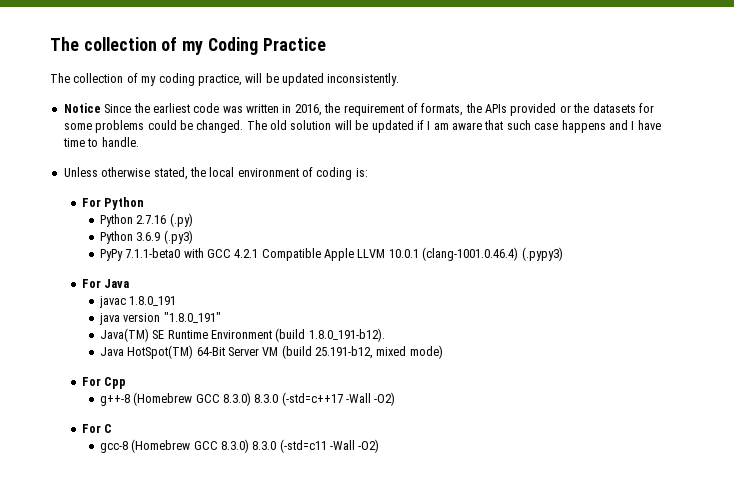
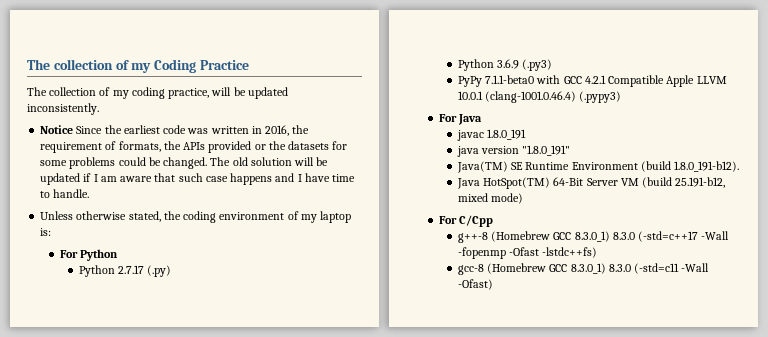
- Unless otherwise stated, the local environment of coding is:
+ Unless otherwise stated, the coding environment of my laptop is:
- Python 2.7.16 (.py)
+ Python 2.7.17 (.py)
- For Cpp
+ For C/Cpp
- g++-8 (Homebrew GCC 8.3.0) 8.3.0 (-std=c++17 -Wall -O2)
- For C
+ g++-8 (Homebrew GCC 8.3.0_1) 8.3.0 (-std=c++17 -Wall -fopenmp -Ofast -lstdc++fs)
- gcc-8 (Homebrew GCC 8.3.0) 8.3.0 (-std=c11 -Wall -O2)
+ gcc-8 (Homebrew GCC 8.3.0_1) 8.3.0 (-std=c11 -Wall -Ofast)

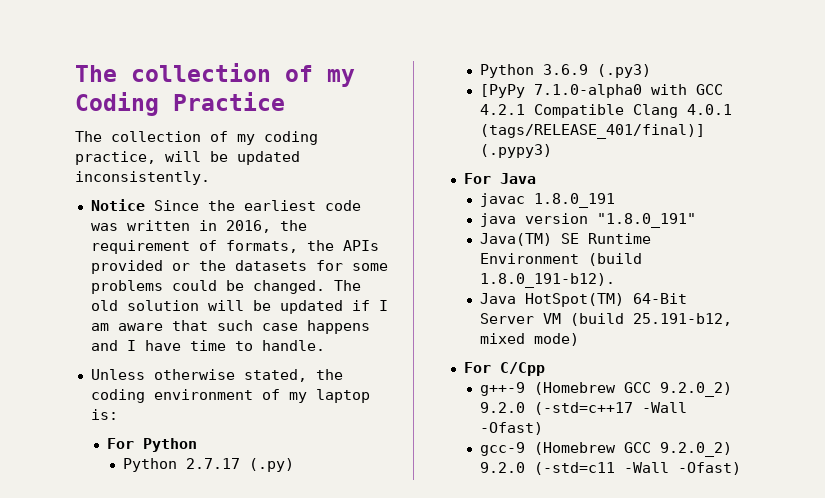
- PyPy 7.1.1-beta0 with GCC 4.2.1 Compatible Apple LLVM 10.0.1 (clang-1001.0.46.4) (.pypy3)
+ [PyPy 7.1.0-alpha0 with GCC 4.2.1 Compatible Clang 4.0.1 (tags/RELEASE_401/final)] (.pypy3)
- g++-8 (Homebrew GCC 8.3.0_1) 8.3.0 (-std=c++17 -Wall -fopenmp -Ofast -lstdc++fs)
- gcc-8 (Homebrew GCC 8.3.0_1) 8.3.0 (-std=c11 -Wall -Ofast)
+ g++-9 (Homebrew GCC 9.2.0_2) 9.2.0 (-std=c++17 -Wall -Ofast)
+ gcc-9 (Homebrew GCC 9.2.0_2) 9.2.0 (-std=c11 -Wall -Ofast)

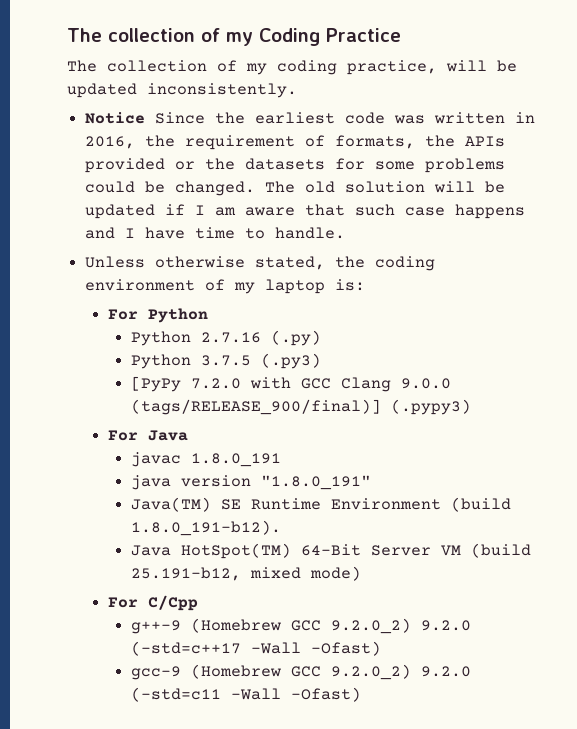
- Python 2.7.17 (.py)
+ Python 2.7.16 (.py)
- Python 3.6.9 (.py3)
+ Python 3.7.5 (.py3)
- [PyPy 7.1.0-alpha0 with GCC 4.2.1 Compatible Clang 4.0.1 (tags/RELEASE_401/final)] (.pypy3)
+ [PyPy 7.2.0 with GCC Clang 9.0.0 (tags/RELEASE_900/final)] (.pypy3)

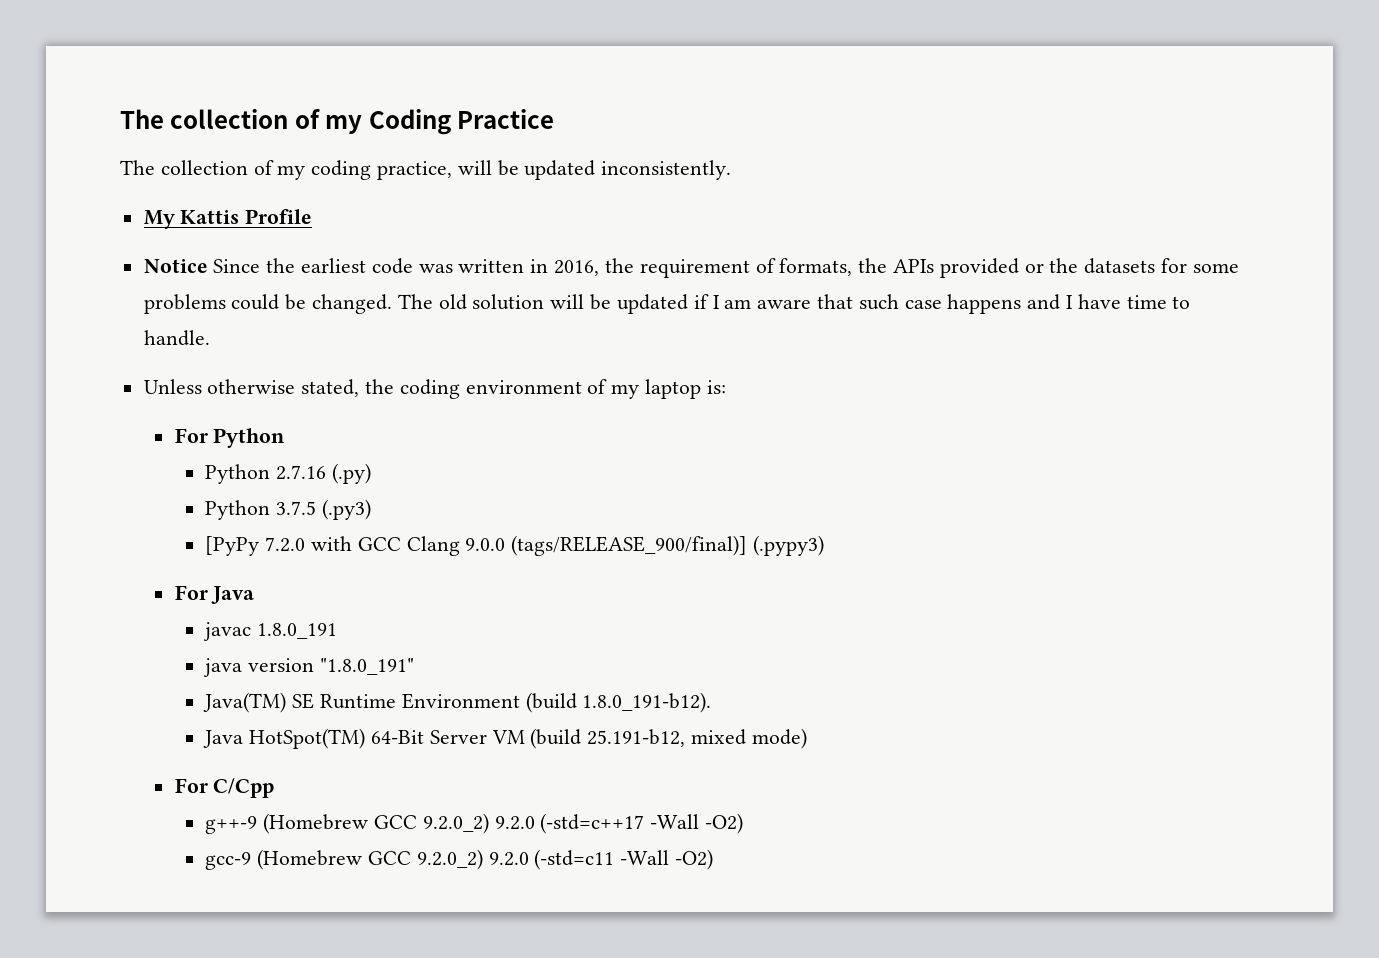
+ My Kattis Profile
- g++-9 (Homebrew GCC 9.2.0_2) 9.2.0 (-std=c++17 -Wall -Ofast)
+ g++-9 (Homebrew GCC 9.2.0_2) 9.2.0 (-std=c++17 -Wall -O2)
- gcc-9 (Homebrew GCC 9.2.0_2) 9.2.0 (-std=c11 -Wall -Ofast)
+ gcc-9 (Homebrew GCC 9.2.0_2) 9.2.0 (-std=c11 -Wall -O2)

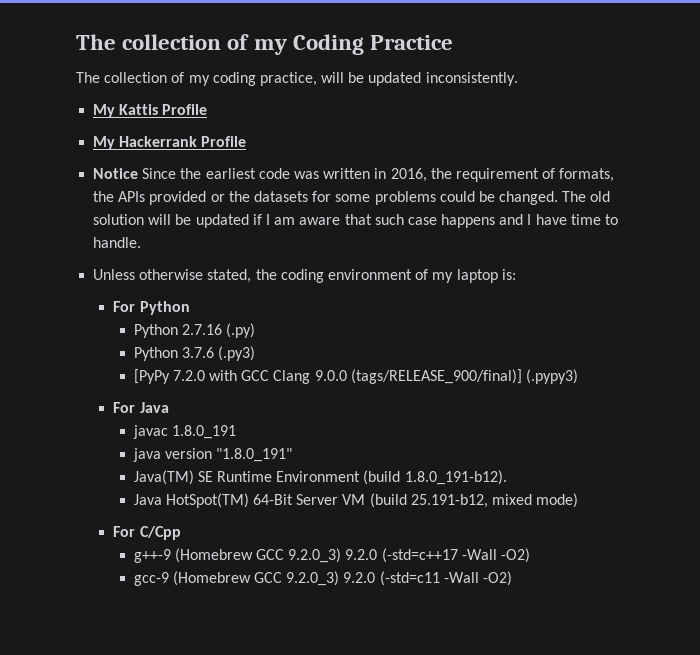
+ My Hackerrank Profile
- Python 3.7.5 (.py3)
+ Python 3.7.6 (.py3)
- g++-9 (Homebrew GCC 9.2.0_2) 9.2.0 (-std=c++17 -Wall -O2)
+ g++-9 (Homebrew GCC 9.2.0_3) 9.2.0 (-std=c++17 -Wall -O2)
- gcc-9 (Homebrew GCC 9.2.0_2) 9.2.0 (-std=c11 -Wall -O2)
+ gcc-9 (Homebrew GCC 9.2.0_3) 9.2.0 (-std=c11 -Wall -O2)

